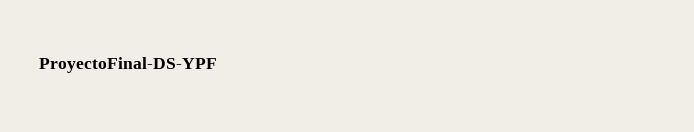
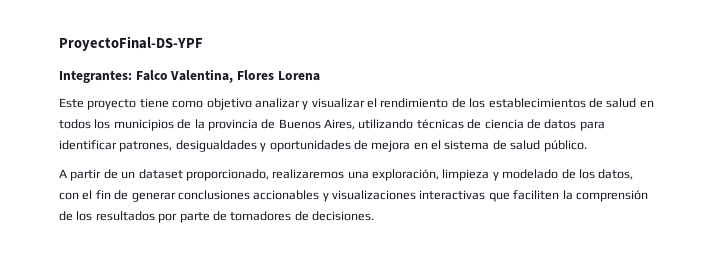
+ Integrantes: Falco Valentina, Flores Lorena
+ Este proyecto tiene como objetivo analizar y visualizar el rendimiento de los establecimientos de salud en todos los municipios de la provincia de Buenos Aires, utilizando técnicas de ciencia de datos para identificar patrones, desigualdades y oportunidades de mejora en el sistema de salud público.
+ A partir de un dataset proporcionado, realizaremos una exploración, limpieza y modelado de los datos, con el fin de generar conclusiones accionables y visualizaciones interactivas que faciliten la comprensión de los resultados por parte de tomadores de decisiones.

